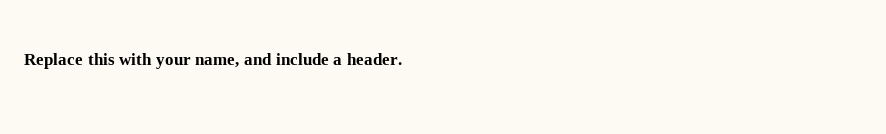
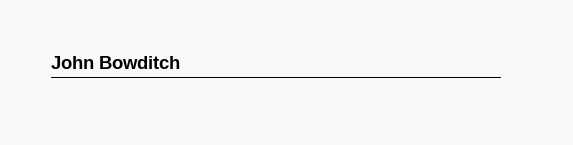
- Replace this with your name, and include a header.
+ John Bowditch

